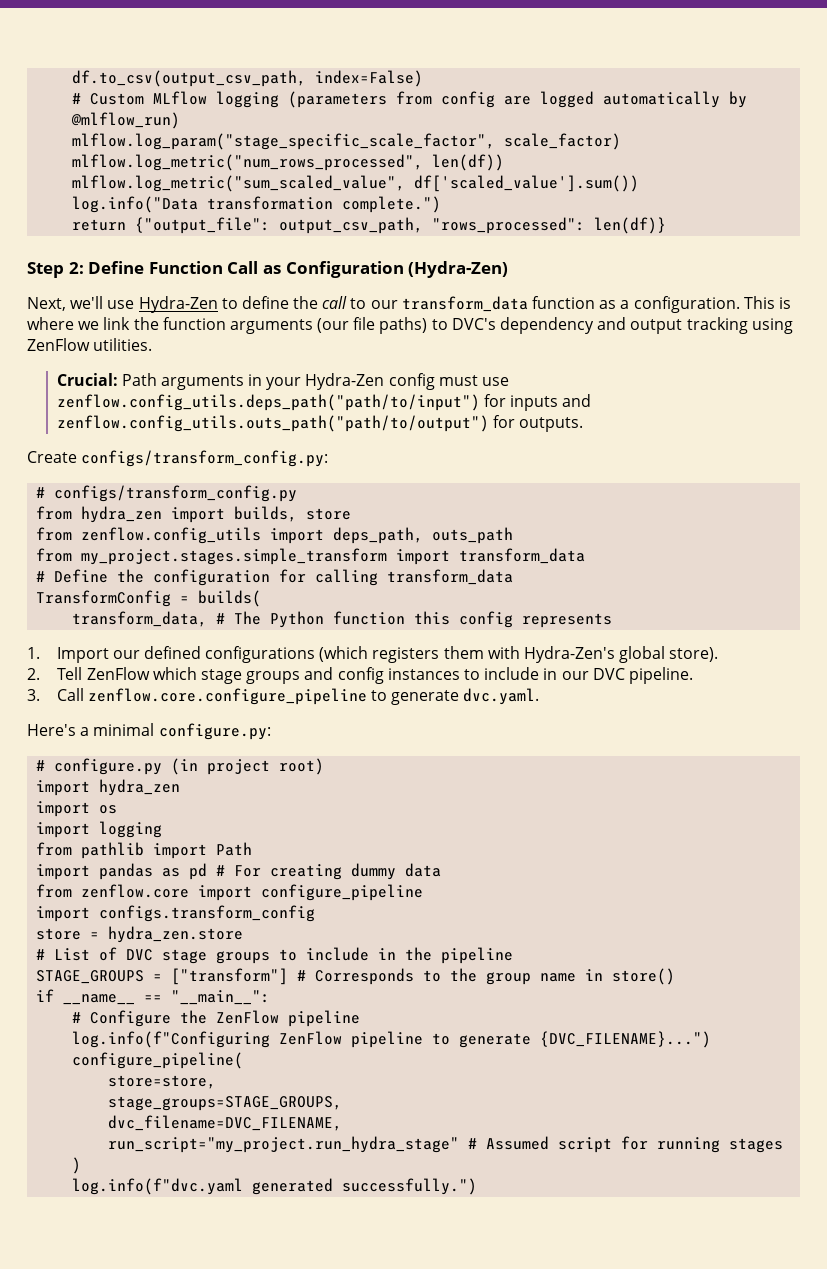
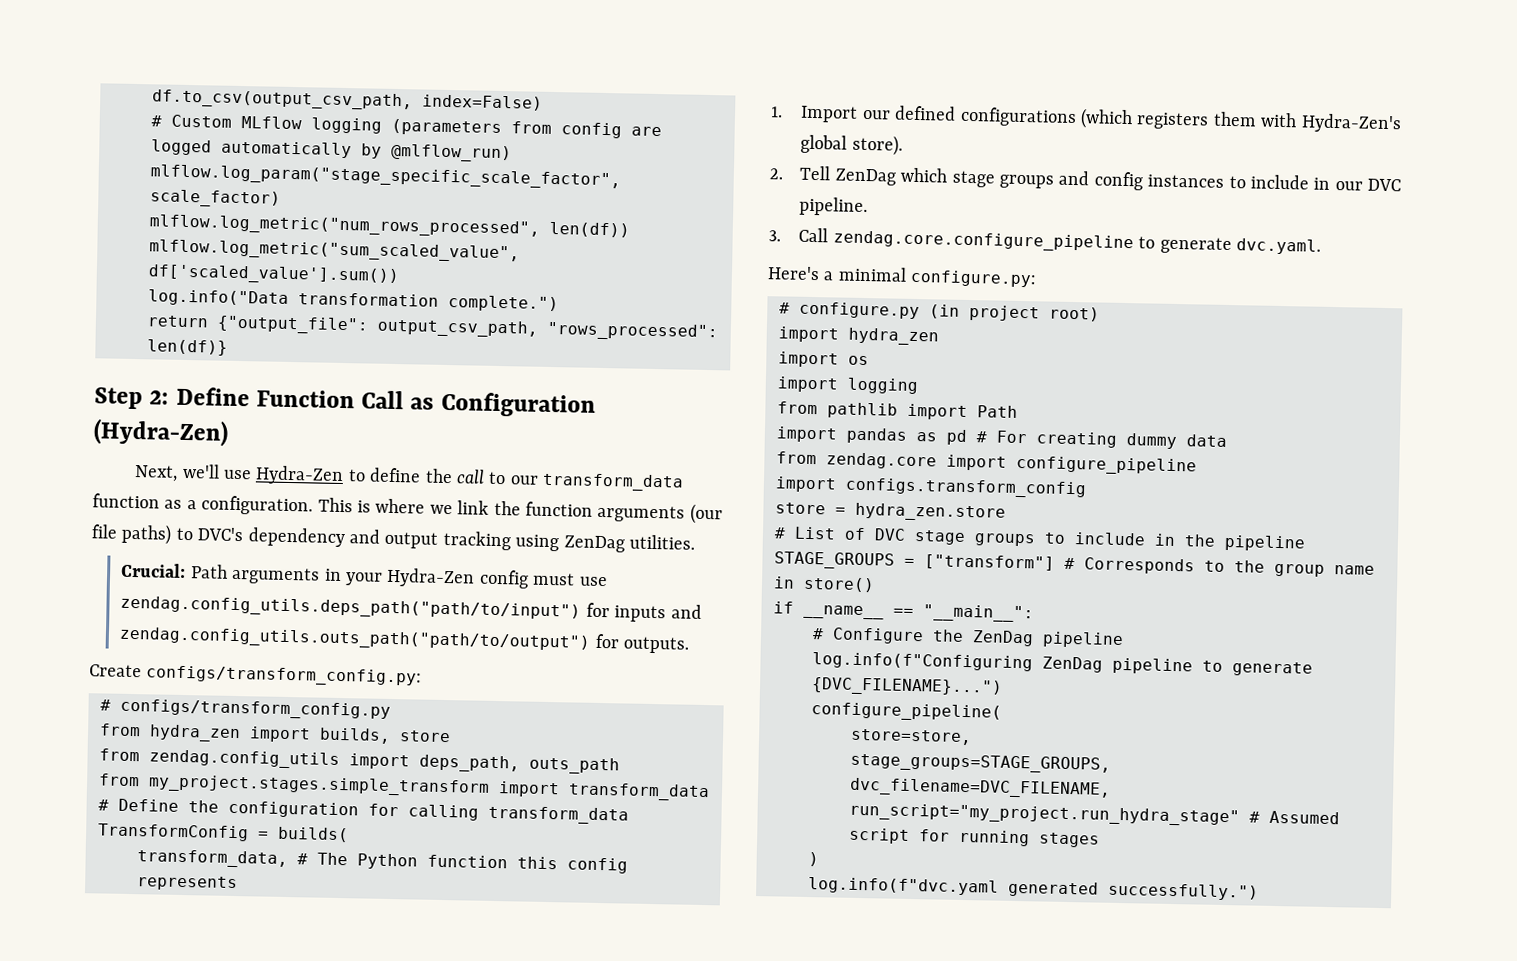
- This is where we link the function arguments (our file paths) to DVC's dependency and output tracking using ZenFlow utilities.
+ This is where we link the function arguments (our file paths) to DVC's dependency and output tracking using ZenDag utilities.
- Crucial: Path arguments in your Hydra-Zen config must use zenflow.config_utils.deps_path("path/to/input") for inputs and zenflow.config_utils.outs_path("path/to/output") for outputs.
+ Crucial: Path arguments in your Hydra-Zen config must use zendag.config_utils.deps_path("path/to/input") for inputs and zendag.config_utils.outs_path("path/to/output") for outputs.
- from zenflow.config_utils import deps_path, outs_path
+ from zendag.config_utils import deps_path, outs_path
- 2. Tell ZenFlow which stage groups and config instances to include in our DVC pipeline.
+ 2. Tell ZenDag which stage groups and config instances to include in our DVC pipeline.
- 3. Call zenflow.core.configure_pipeline to generate dvc.yaml.
+ 3. Call zendag.core.configure_pipeline to generate dvc.yaml.
- from zenflow.core import configure_pipeline
+ from zendag.core import configure_pipeline
- # Configure the ZenFlow pipeline
+ # Configure the ZenDag pipeline
- log.info(f"Configuring ZenFlow pipeline to generate {DVC_FILENAME}...")
+ log.info(f"Configuring ZenDag pipeline to generate {DVC_FILENAME}...")

